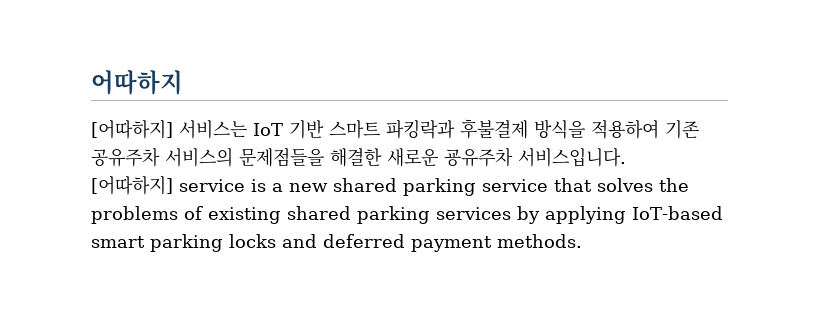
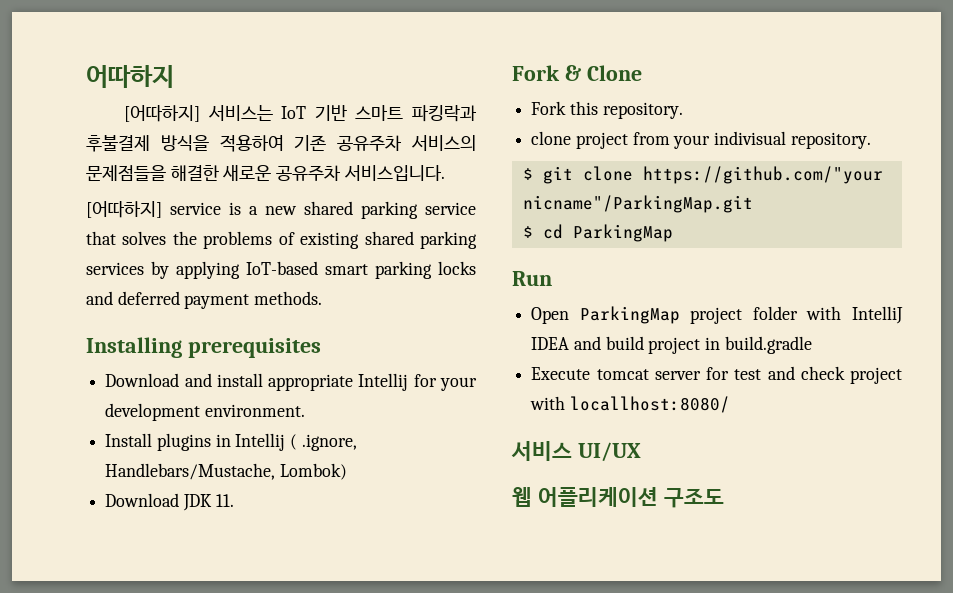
- [어따하지] 서비스는 IoT 기반 스마트 파킹락과 후불결제 방식을 적용하여 기존 공유주차 서비스의 문제점들을 해결한 새로운 굥유주차 서비스입니다.
+ [어따하지] 서비스는 IoT 기반 스마트 파킹락과 후불결제 방식을 적용하여 기존 공유주차 서비스의 문제점들을 해결한 새로운 공유주차 서비스입니다.
+ Installing prerequisites
+ Download and install appropriate Intellij for your development environment.
+ Install plugins in Intellij ( .ignore, Handlebars/Mustache, Lombok)
+ Download JDK 11.
+ Fork & Clone
+ Fork this repository.
+ clone project from your indivisual repository.
+ $ git clone https://github.com/"your nicname"/ParkingMap.git
+ $ cd ParkingMap
+ Run
+ Open ParkingMap project folder with IntelliJ IDEA and build project in build.gradle
+ Execute tomcat server for test and check project with locallhost:8080/
+ 서비스 UI/UX
+ 웹 어플리케이션 구조도

